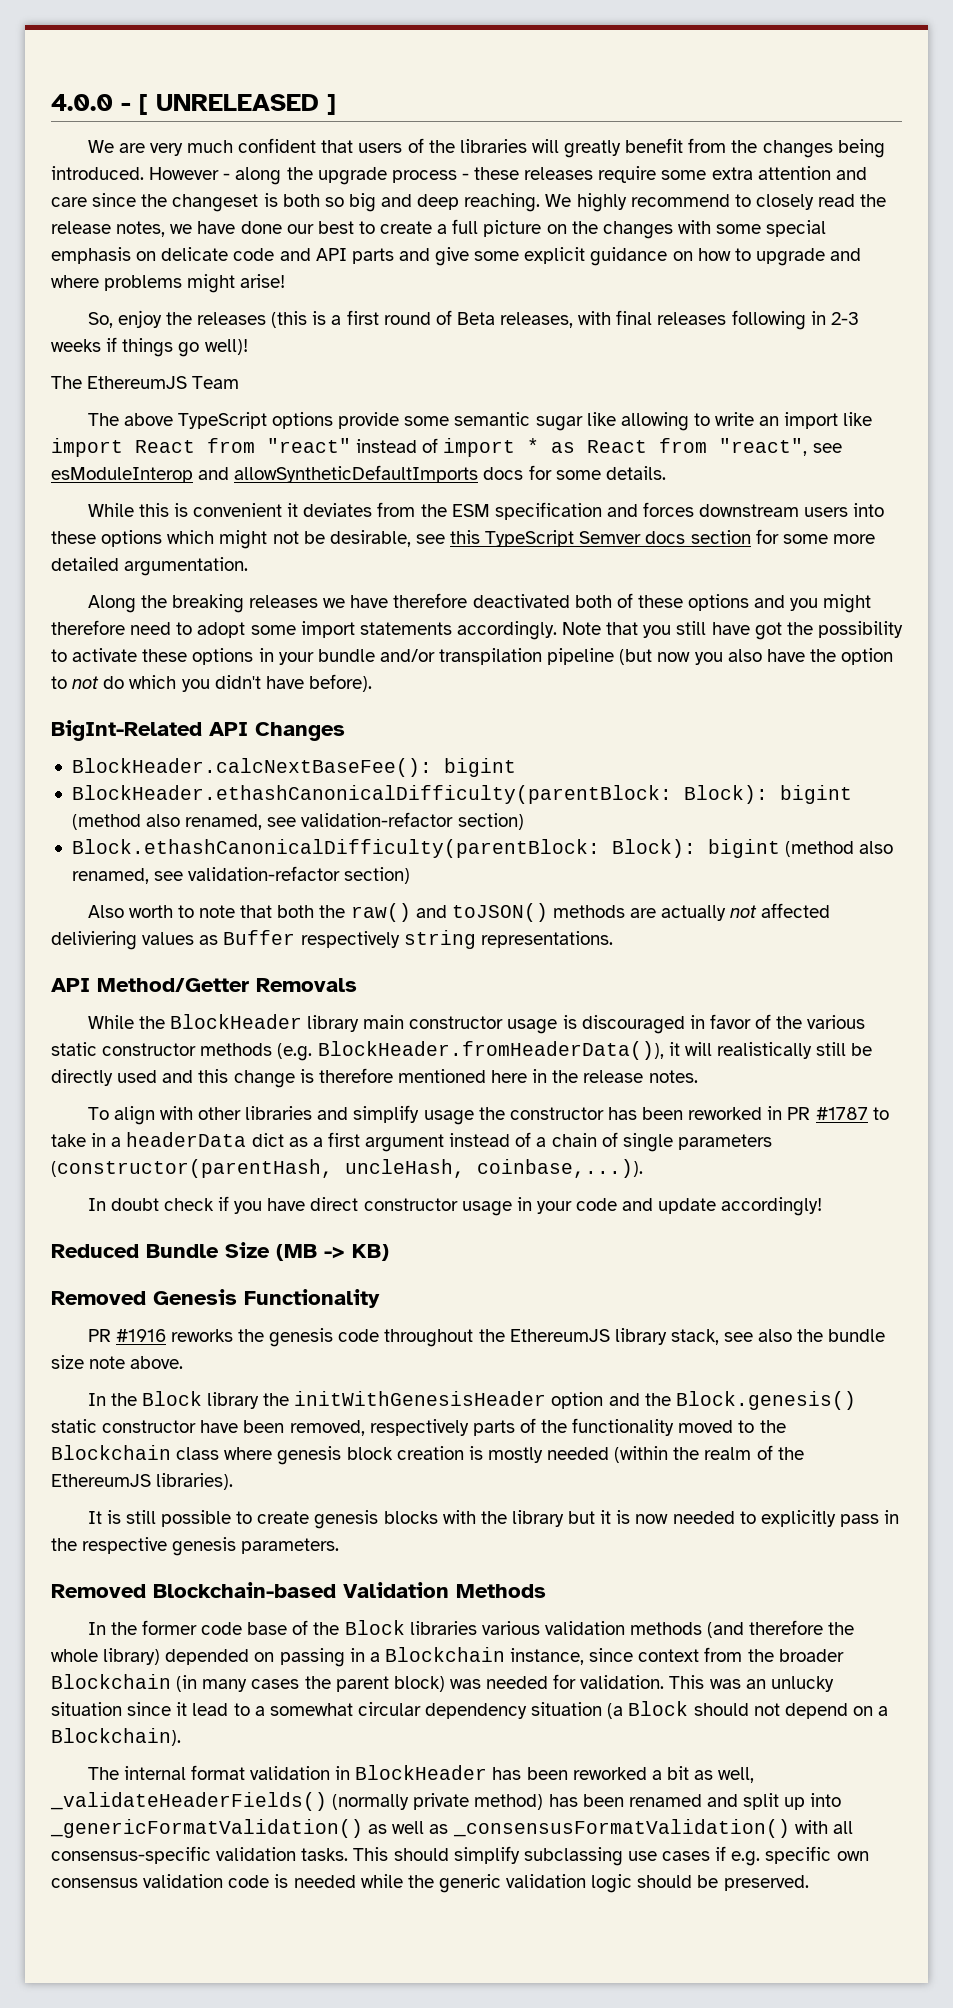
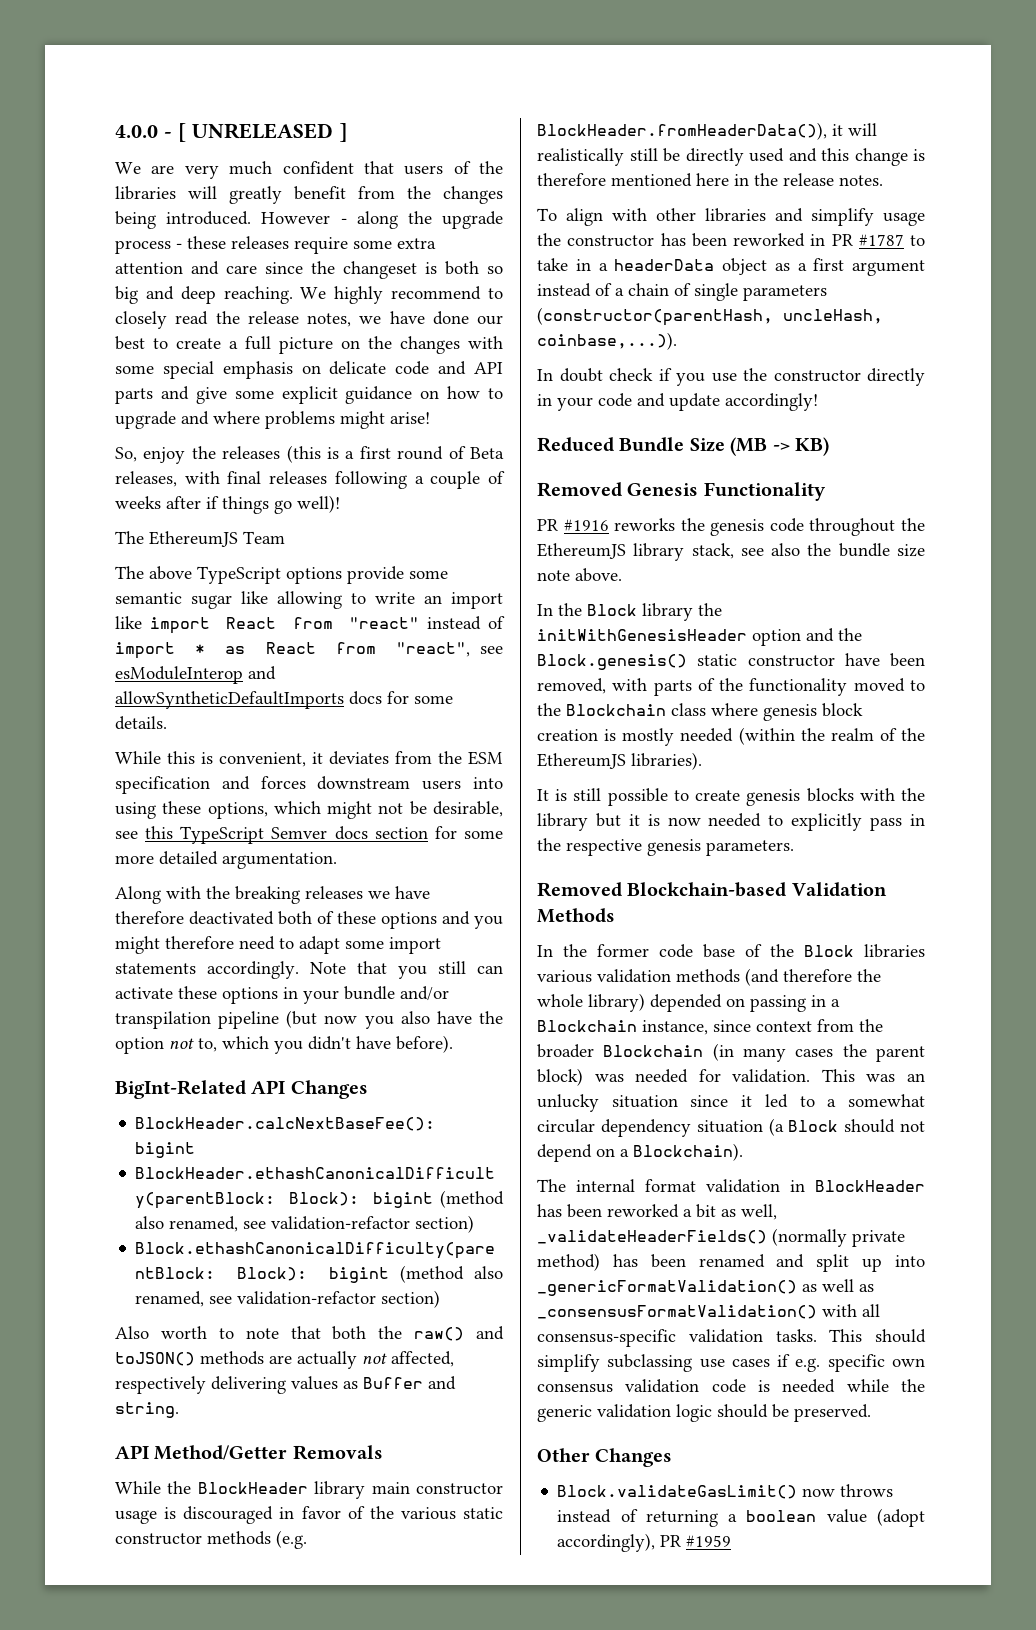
- So, enjoy the releases (this is a first round of Beta releases, with final releases following in 2-3 weeks if things go well)!
+ So, enjoy the releases (this is a first round of Beta releases, with final releases following a couple of weeks after if things go well)!
- While this is convenient it deviates from the ESM specification and forces downstream users into these options which might not be desirable, see this TypeScript Semver docs section for some more detailed argumentation.
+ While this is convenient, it deviates from the ESM specification and forces downstream users into using these options, which might not be desirable, see this TypeScript Semver docs section for some more detailed argumentation.
- Along the breaking releases we have therefore deactivated both of these options and you might therefore need to adopt some import statements accordingly.
+ Along with the breaking releases we have therefore deactivated both of these options and you might therefore need to adapt some import statements accordingly.
- Note that you still have got the possibility to activate these options in your bundle and/or transpilation pipeline (but now you also have the option to not do which you didn't have before).
+ Note that you still can activate these options in your bundle and/or transpilation pipeline (but now you also have the option not to, which you didn't have before).
- Also worth to note that both the raw() and toJSON() methods are actually not affected deliviering values as Buffer respectively string representations.
+ Also worth to note that both the raw() and toJSON() methods are actually not affected, respectively delivering values as Buffer and string.
- To align with other libraries and simplify usage the constructor has been reworked in PR #1787 to take in a headerData dict as a first argument instead of a chain of single parameters (constructor(parentHash, uncleHash, coinbase,...)).
+ To align with other libraries and simplify usage the constructor has been reworked in PR #1787 to take in a headerData object as a first argument instead of a chain of single parameters (constructor(parentHash, uncleHash, coinbase,...)).
- In doubt check if you have direct constructor usage in your code and update accordingly!
+ In doubt check if you use the constructor directly in your code and update accordingly!
- In the Block library the initWithGenesisHeader option and the Block.genesis() static constructor have been removed, respectively parts of the functionality moved to the Blockchain class where genesis block creation is mostly needed (within the realm of the EthereumJS libraries).
+ In the Block library the initWithGenesisHeader option and the Block.genesis() static constructor have been removed, with parts of the functionality moved to the Blockchain class where genesis block creation is mostly needed (within the realm of the EthereumJS libraries).
- This was an unlucky situation since it lead to a somewhat circular dependency situation (a Block should not depend on a Blockchain).
+ This was an unlucky situation since it led to a somewhat circular dependency situation (a Block should not depend on a Blockchain).
+ Other Changes
+ Block.validateGasLimit() now throws instead of returning a boolean value (adopt accordingly), PR #1959

